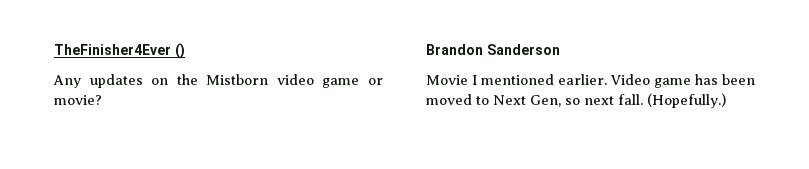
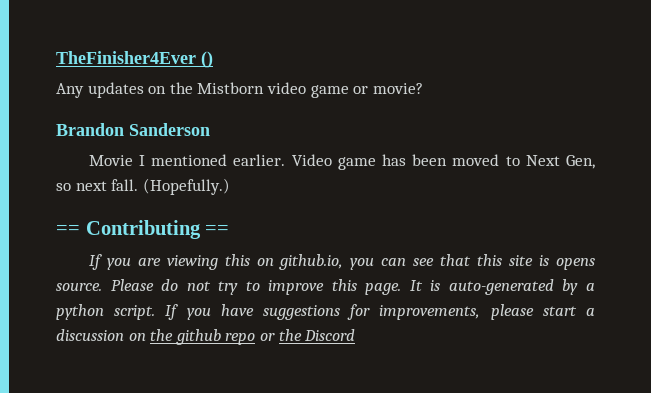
+ == Contributing ==
+ If you are viewing this on github.io, you can see that this site is opens source. Please do not try to improve this page. It is auto-generated by a python script. If you have suggestions for improvements, please start a discussion on the github repo or the Discord

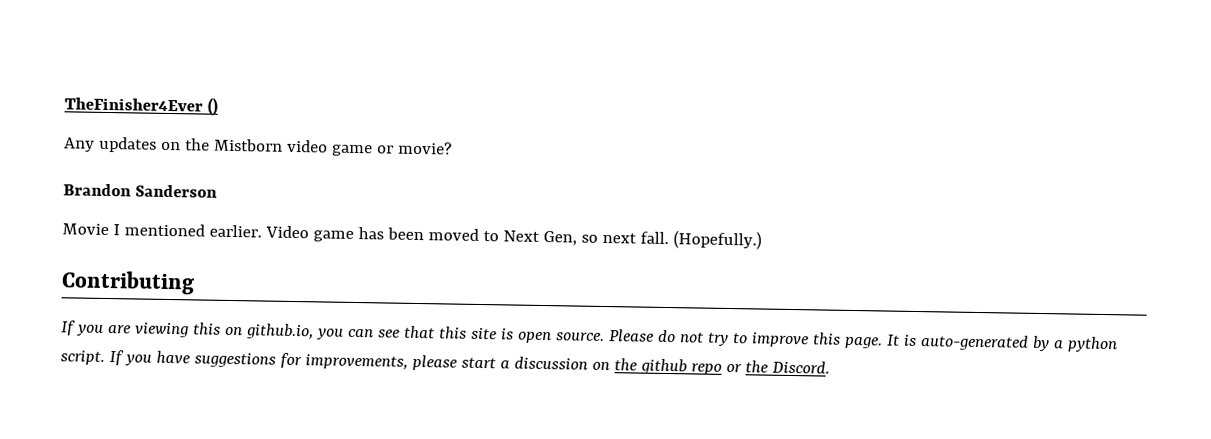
- == Contributing ==
+ Contributing
- If you are viewing this on github.io, you can see that this site is opens source.
+ If you are viewing this on github.io, you can see that this site is open source.
- If you have suggestions for improvements, please start a discussion on the github repo or the Discord
+ If you have suggestions for improvements, please start a discussion on the github repo or the Discord.

